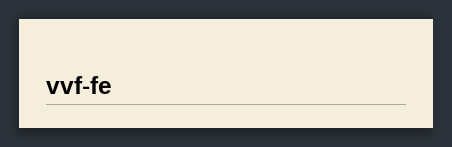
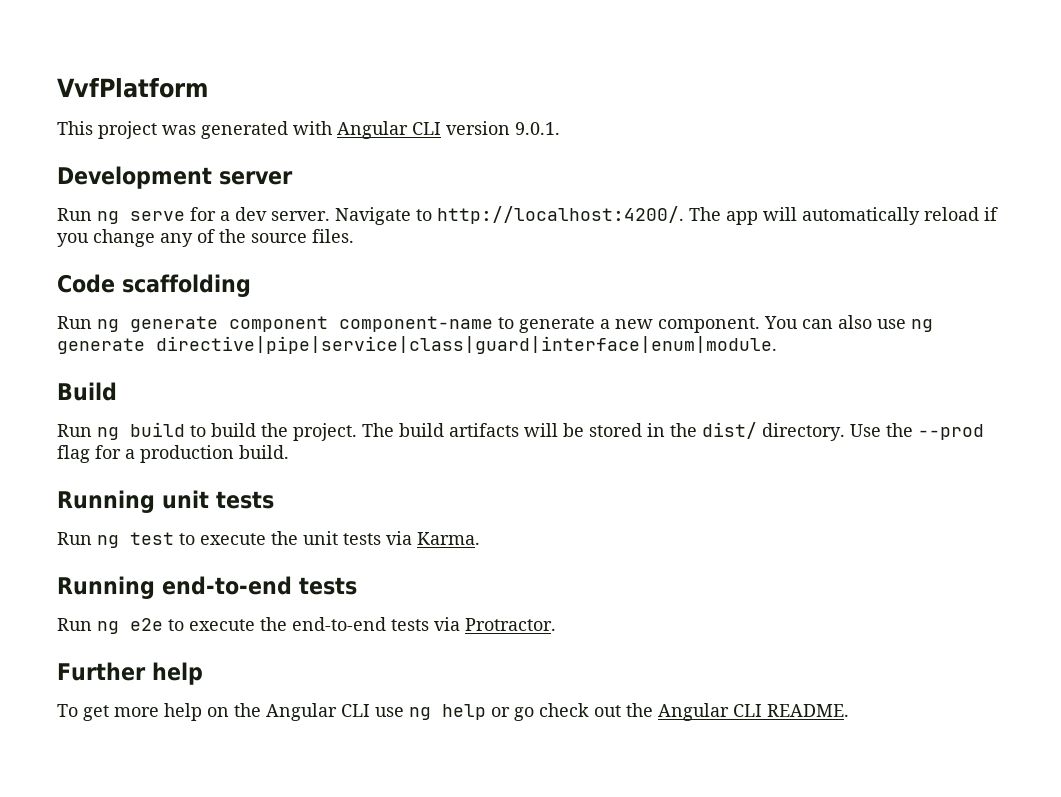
- vvf-fe
+ VvfPlatform
+ This project was generated with Angular CLI version 9.0.1.
+ Development server
+ Run ng serve for a dev server. Navigate to http://localhost:4200/. The app will automatically reload if you change any of the source files.
+ Code scaffolding
+ Run ng generate component component-name to generate a new component. You can also use ng generate directive|pipe|service|class|guard|interface|enum|module.
+ Build
+ Run ng build to build the project. The build artifacts will be stored in the dist/ directory. Use the --prod flag for a production build.
+ Running unit tests
+ Run ng test to execute the unit tests via Karma.
+ Running end-to-end tests
+ Run ng e2e to execute the end-to-end tests via Protractor.
+ Further help
+ To get more help on the Angular CLI use ng help or go check out the Angular CLI README.

